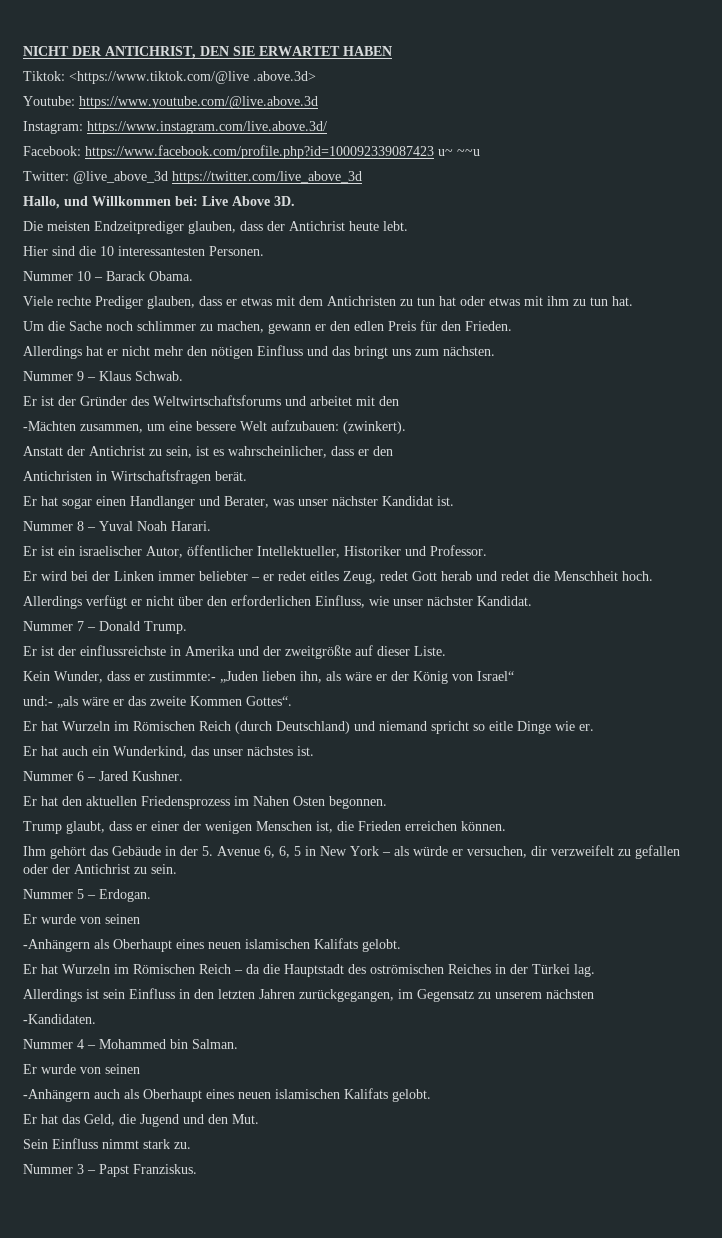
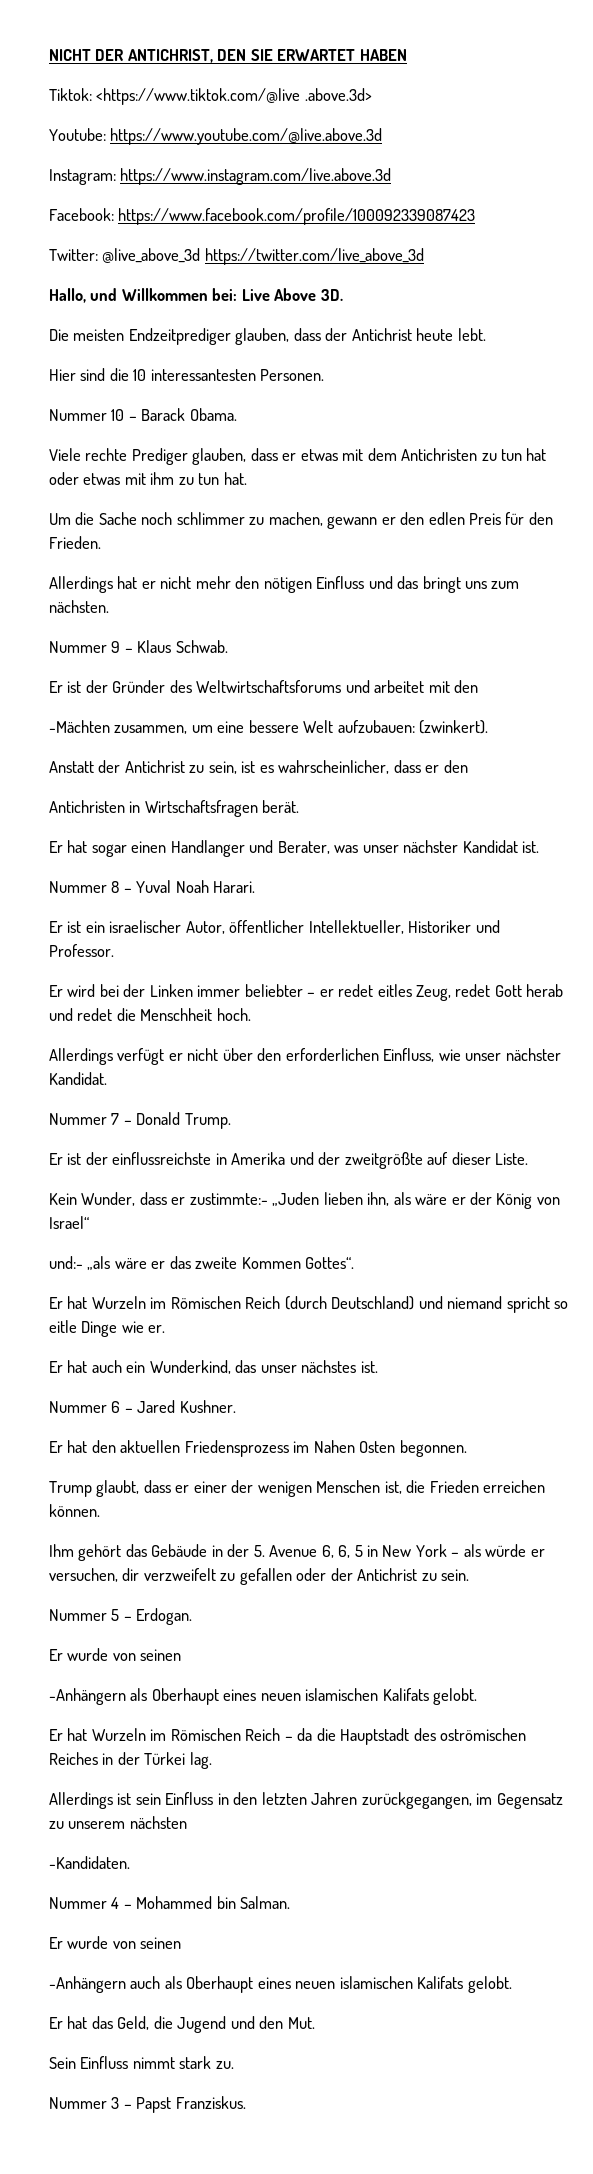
- Instagram: https://www.instagram.com/live.above.3d/
+ Instagram: https://www.instagram.com/live.above.3d
- Facebook: https://www.facebook.com/profile.php?id=100092339087423 u~ ~~u
+ Facebook: https://www.facebook.com/profile/100092339087423

